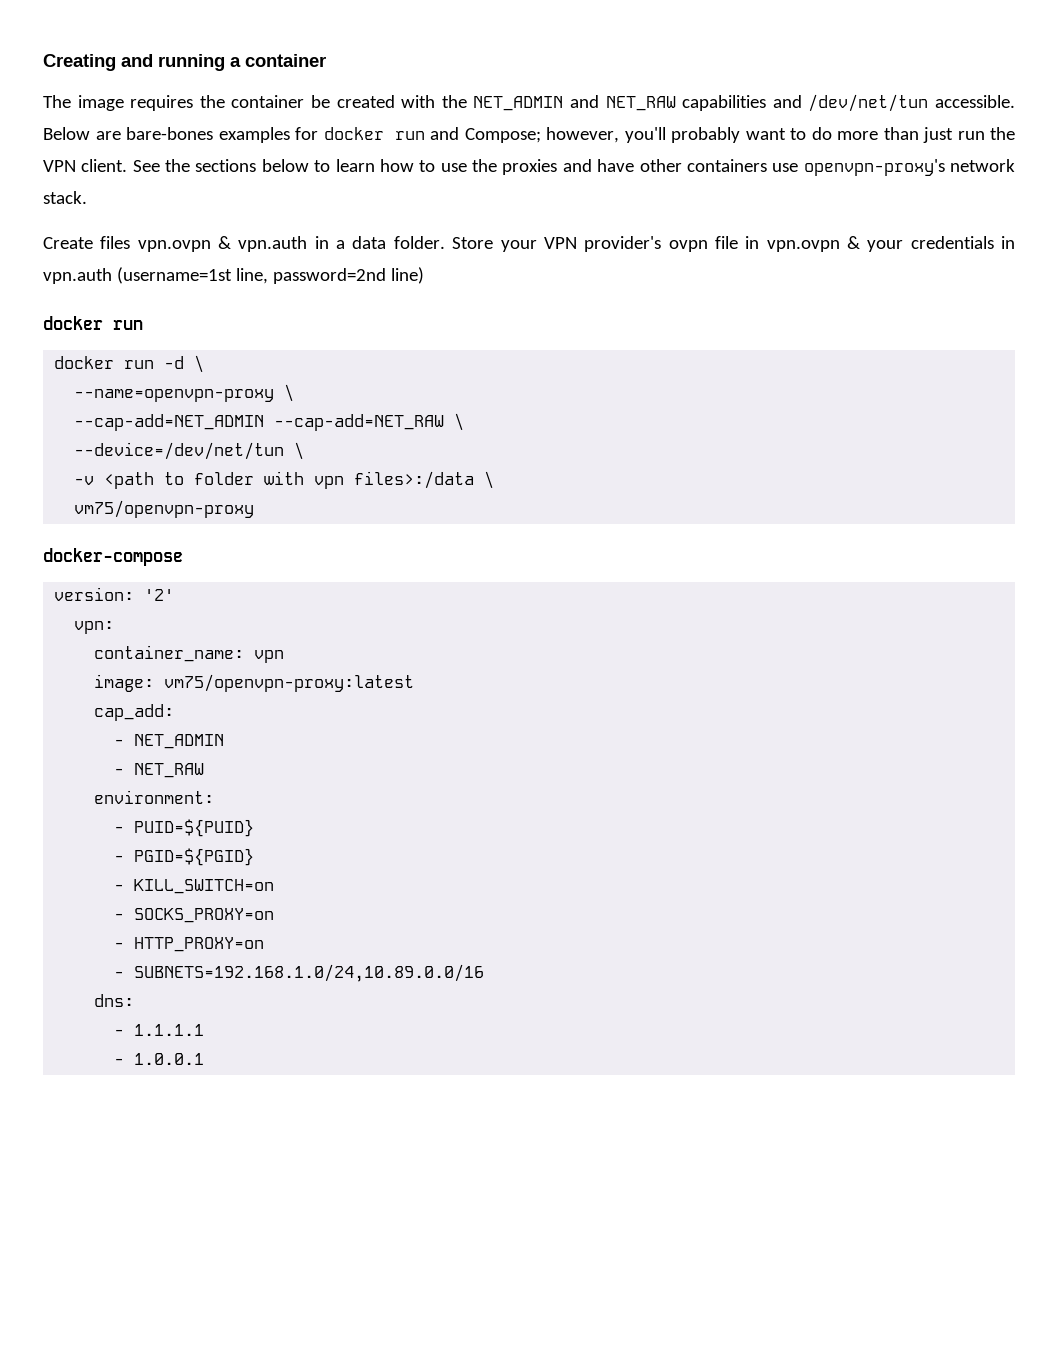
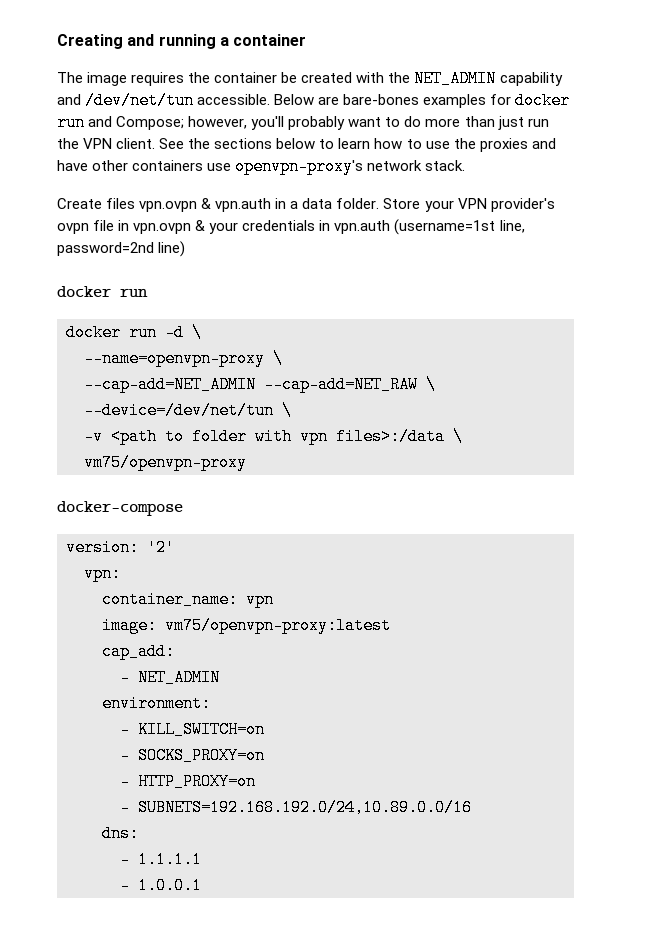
- The image requires the container be created with the NET_ADMIN and NET_RAW capabilities and /dev/net/tun accessible.
+ The image requires the container be created with the NET_ADMIN capability and /dev/net/tun accessible.
- - NET_RAW
- - PUID=${PUID}
- - PGID=${PGID}
- - SUBNETS=192.168.1.0/24,10.89.0.0/16
+ - SUBNETS=192.168.192.0/24,10.89.0.0/16

